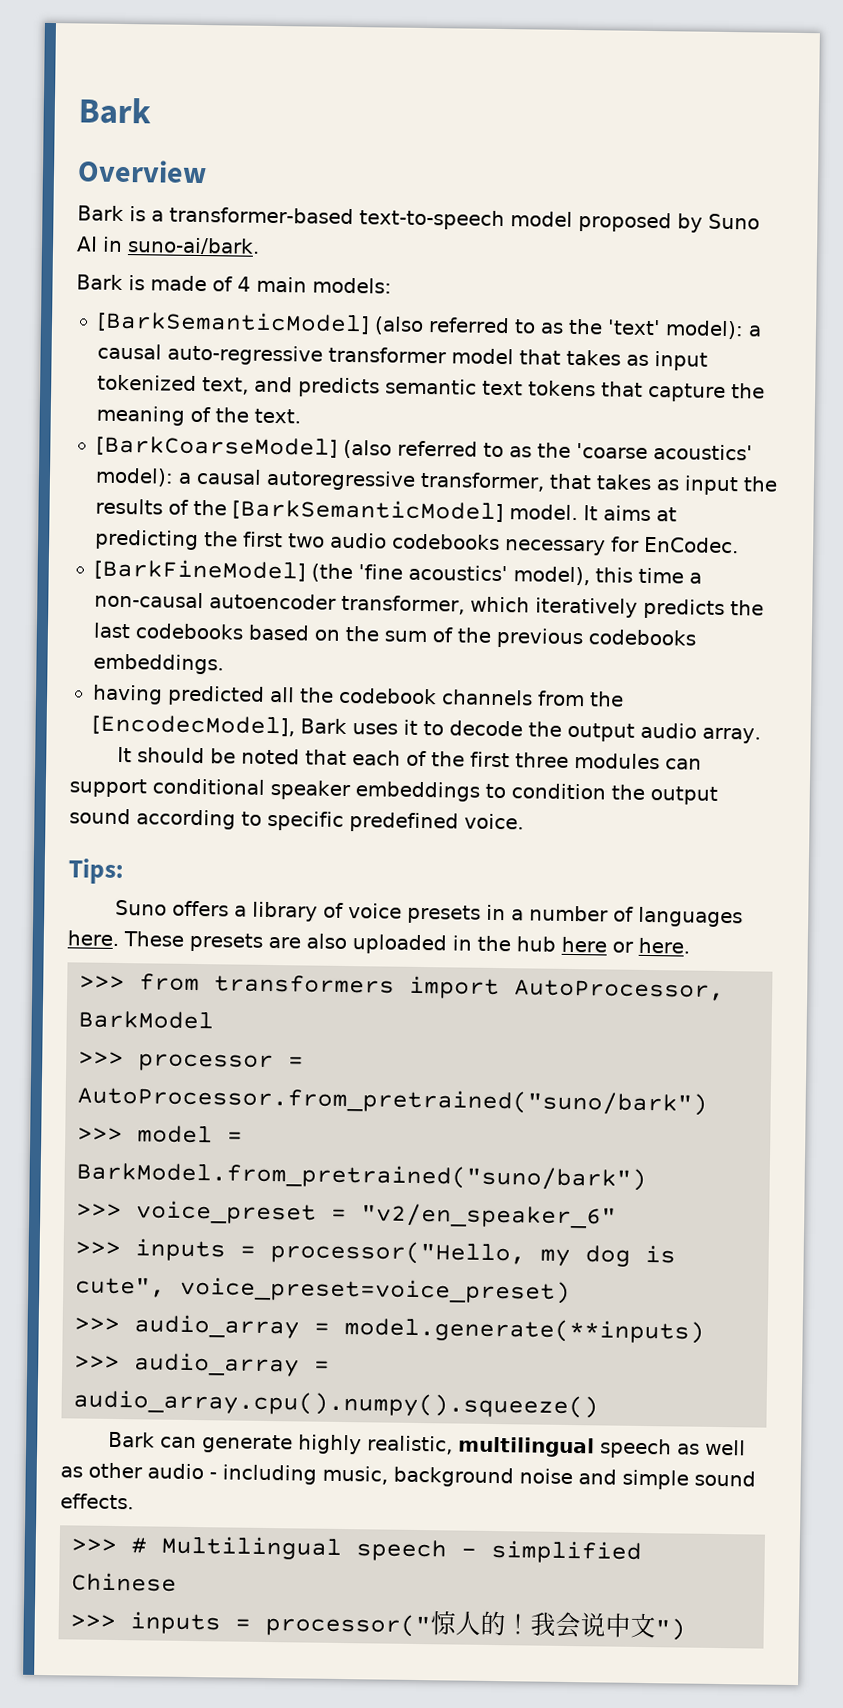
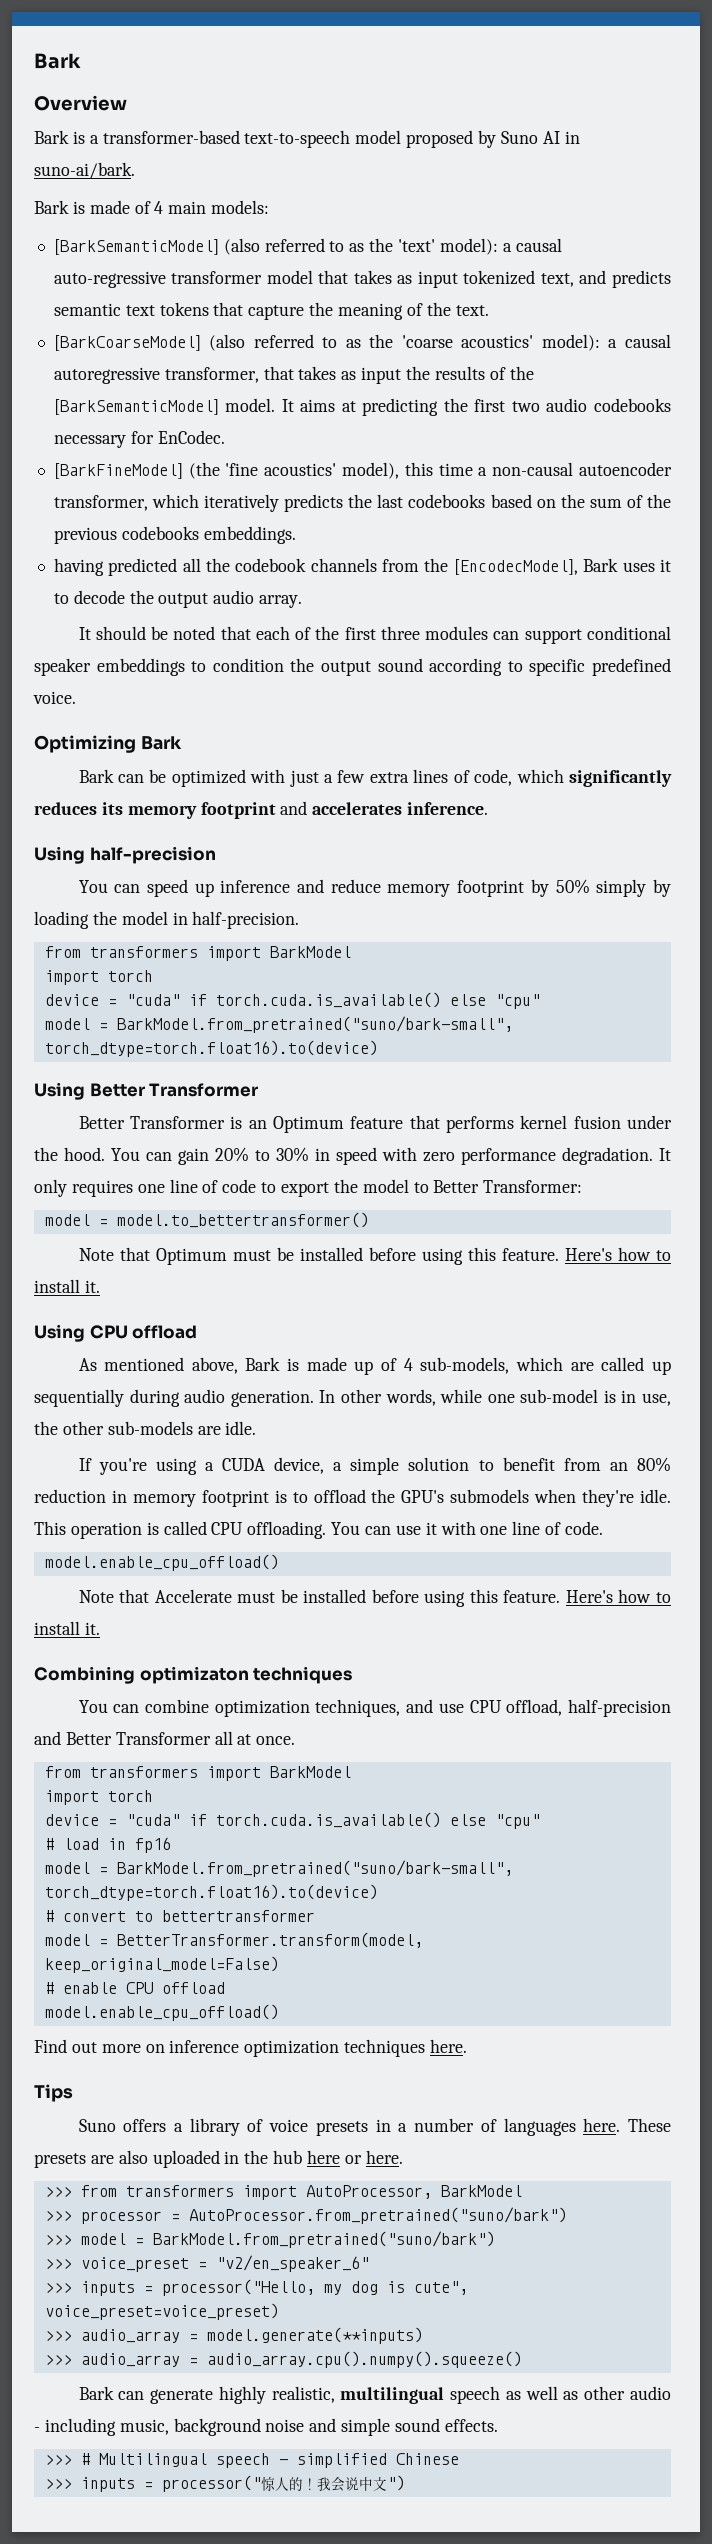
- Tips:
+ Optimizing Bark
+ Bark can be optimized with just a few extra lines of code, which significantly reduces its memory footprint and accelerates inference.
+ Using half-precision
+ You can speed up inference and reduce memory footprint by 50% simply by loading the model in half-precision.
+ from transformers import BarkModel
+ import torch
+ device = "cuda" if torch.cuda.is_available() else "cpu"
+ model = BarkModel.from_pretrained("suno/bark-small", torch_dtype=torch.float16).to(device)
+ Using Better Transformer
+ Better Transformer is an Optimum feature that performs kernel fusion under the hood. You can gain 20% to 30% in speed with zero performance degradation. It only requires one line of code to export the model to Better Transformer:
+ model = model.to_bettertransformer()
+ Note that Optimum must be installed before using this feature. Here's how to install it.
+ Using CPU offload
+ As mentioned above, Bark is made up of 4 sub-models, which are called up sequentially during audio generation. In other words, while one sub-model is in use, the other sub-models are idle.
+ If you're using a CUDA device, a simple solution to benefit from an 80% reduction in memory footprint is to offload the GPU's submodels when they're idle. This operation is called CPU offloading. You can use it with one line of code.
+ model.enable_cpu_offload()
+ Note that Accelerate must be installed before using this feature. Here's how to install it.
+ Combining optimizaton techniques
+ You can combine optimization techniques, and use CPU offload, half-precision and Better Transformer all at once.
+ from transformers import BarkModel
+ import torch
+ device = "cuda" if torch.cuda.is_available() else "cpu"
+ # load in fp16
+ model = BarkModel.from_pretrained("suno/bark-small", torch_dtype=torch.float16).to(device)
+ # convert to bettertransformer
+ model = BetterTransformer.transform(model, keep_original_model=False)
+ # enable CPU offload
+ model.enable_cpu_offload()
+ Find out more on inference optimization techniques here.
+ Tips

